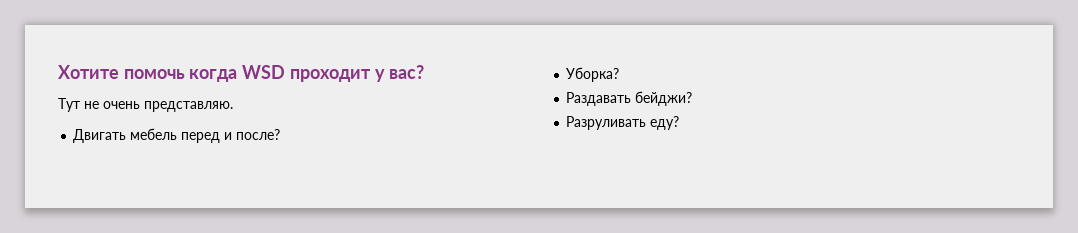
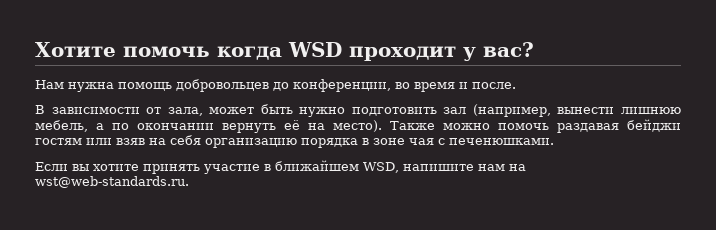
- Тут не очень представляю.
- Двигать мебель перед и после?
- Уборка?
- Раздавать бейджи?
- Разруливать еду?
+ Нам нужна помощь добровольцев до конференции, во время и после.
+ В зависимости от зала, может быть нужно подготовить зал (например, вынести лишнюю мебель, а по окончании вернуть её на место). Также можно помочь раздавая бейджи гостям или взяв на себя организацию порядка в зоне чая с печенюшками.
+ Если вы хотите принять участие в ближайшем WSD, напишите нам на wst@web-standards.ru.

